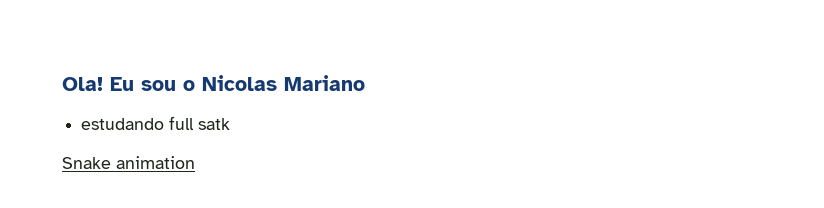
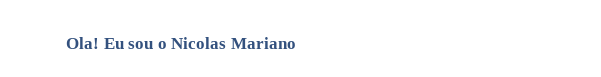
- estudando full satk
- Snake animation

